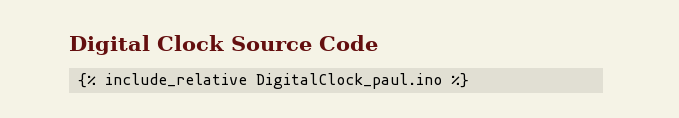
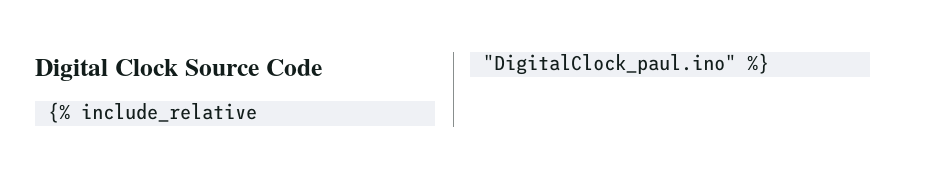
- {% include_relative DigitalClock_paul.ino %}
+ {% include_relative "DigitalClock_paul.ino" %}

